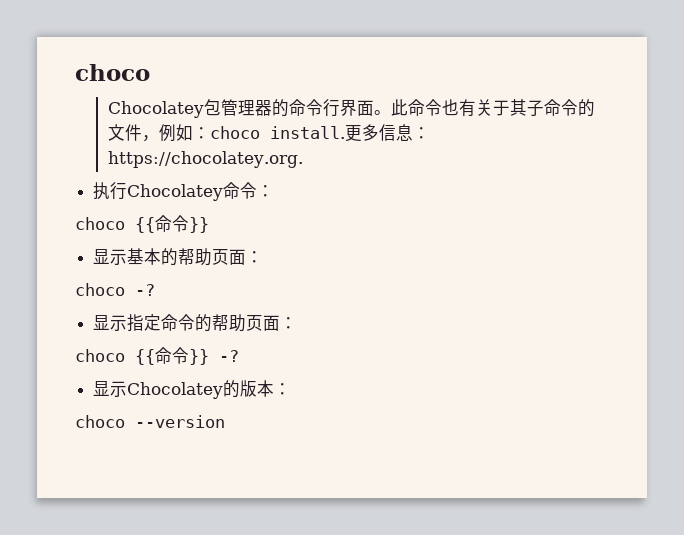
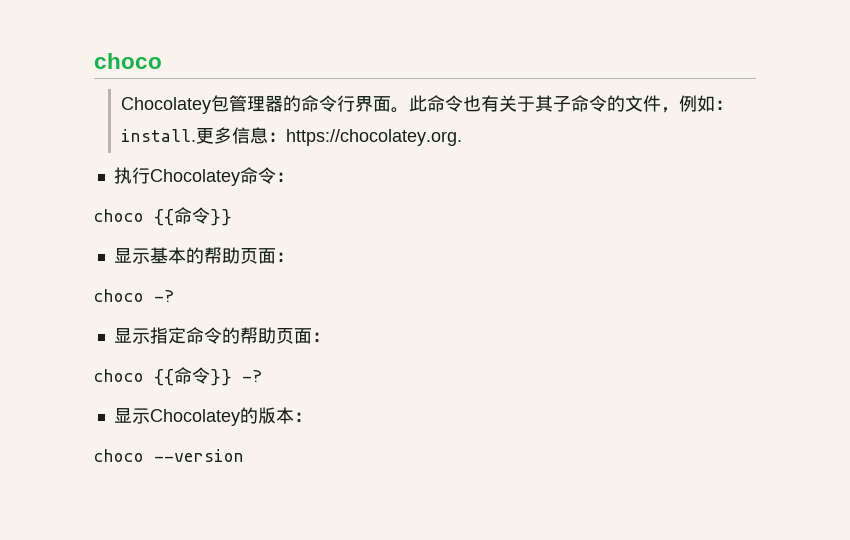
- 此命令也有关于其子命令的文件，例如：choco install.
+ 此命令也有关于其子命令的文件，例如：install.

